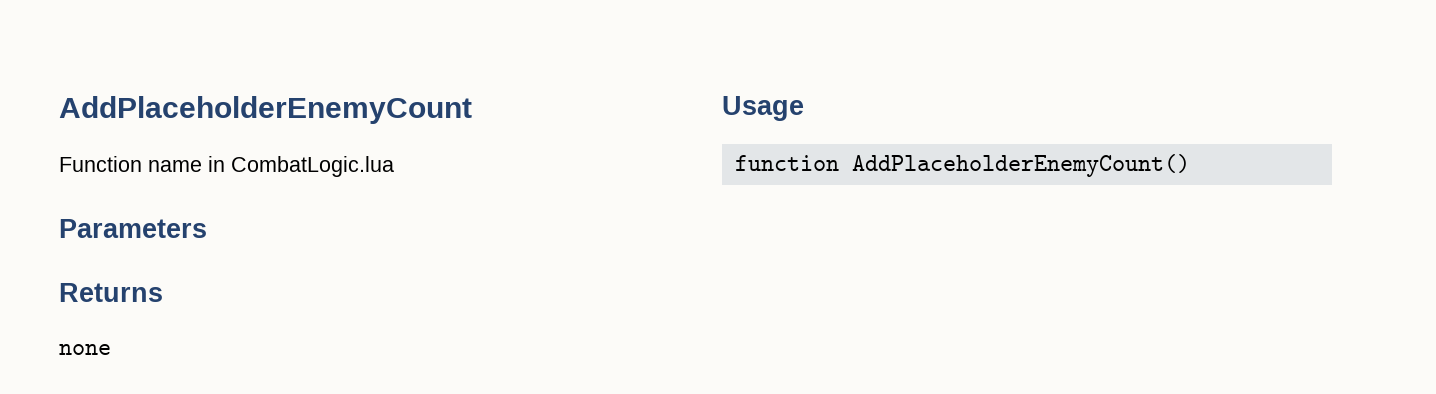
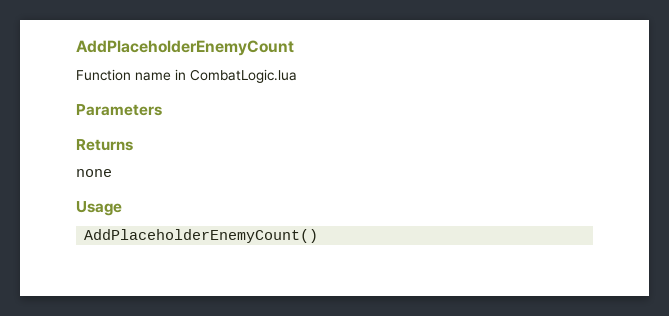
- function AddPlaceholderEnemyCount()
+ AddPlaceholderEnemyCount()

